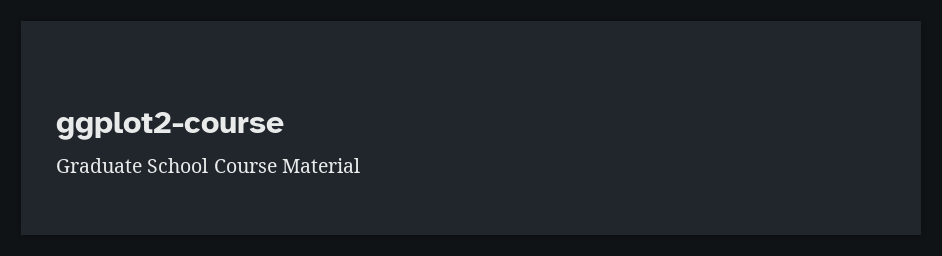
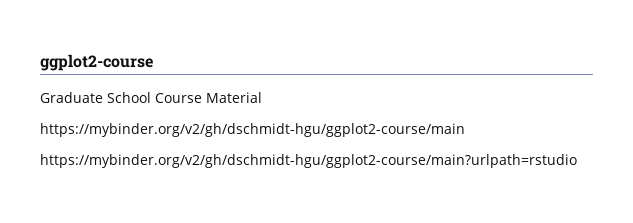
+ https://mybinder.org/v2/gh/dschmidt-hgu/ggplot2-course/main
+ https://mybinder.org/v2/gh/dschmidt-hgu/ggplot2-course/main?urlpath=rstudio

